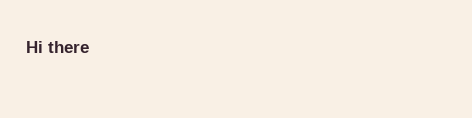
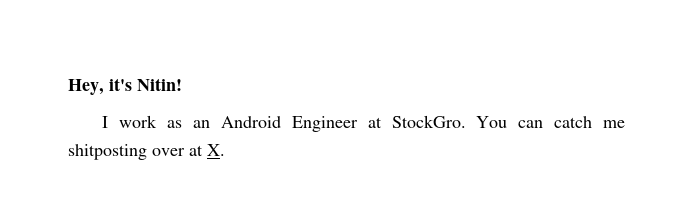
- Hi there
+ Hey, it's Nitin!
+ I work as an Android Engineer at StockGro. You can catch me shitposting over at X.

